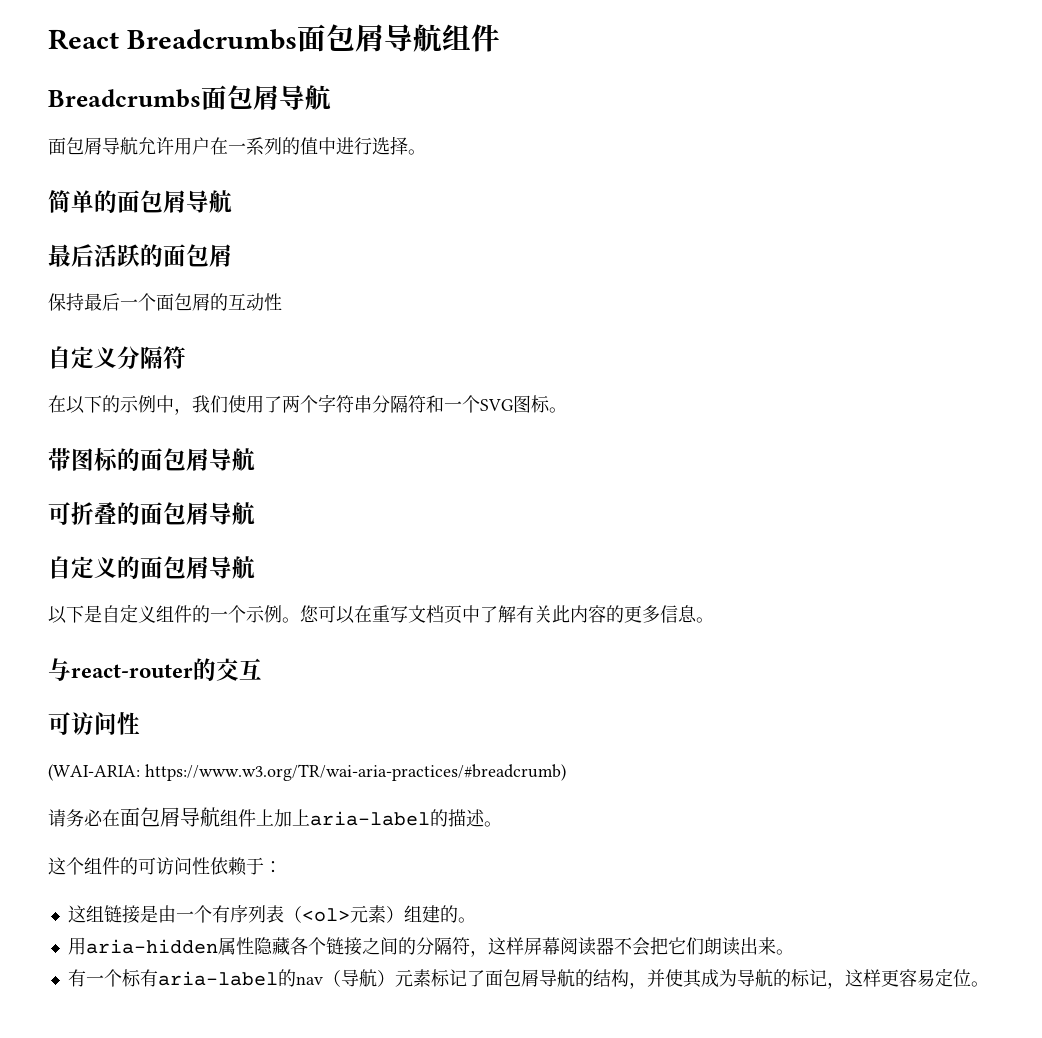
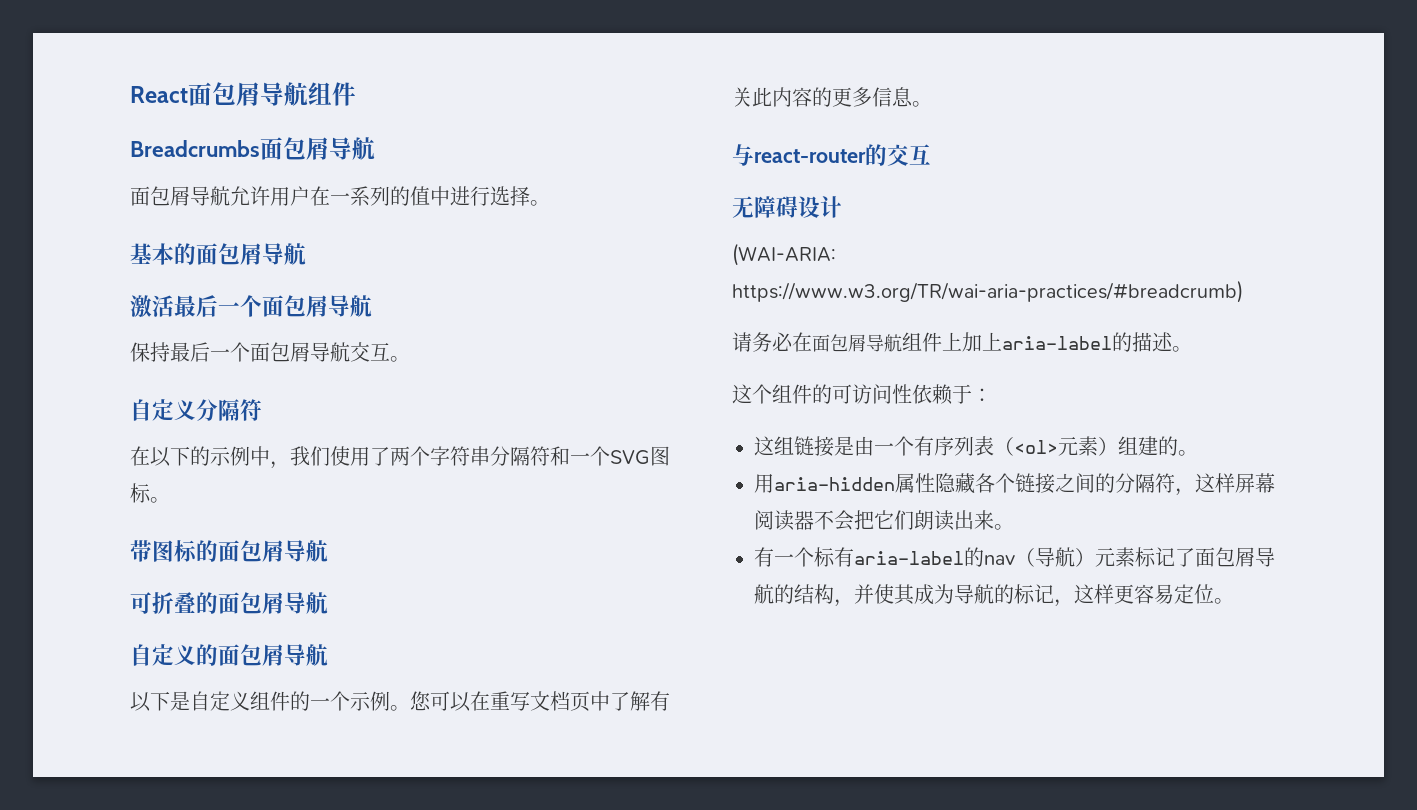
- React Breadcrumbs面包屑导航组件
+ React面包屑导航组件
- 简单的面包屑导航
- 最后活跃的面包屑
+ 基本的面包屑导航
+ 激活最后一个面包屑导航
- 保持最后一个面包屑的互动性
+ 保持最后一个面包屑导航交互。
  与react-router的交互
- 可访问性
+ 无障碍设计

